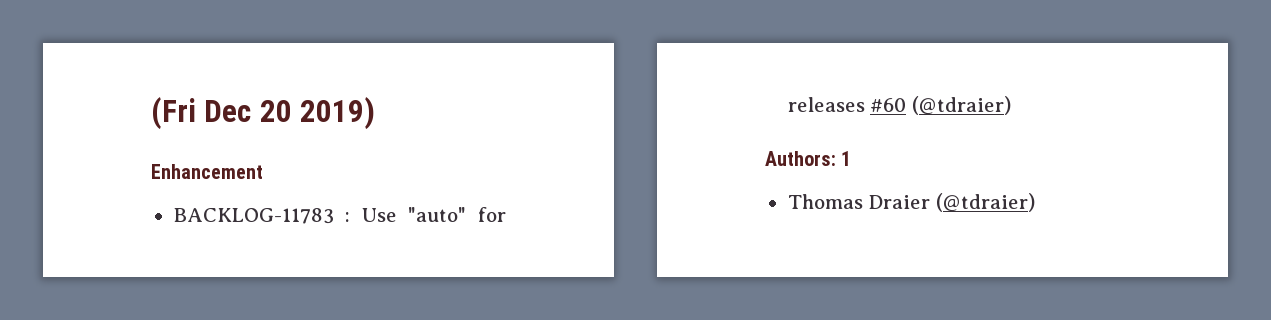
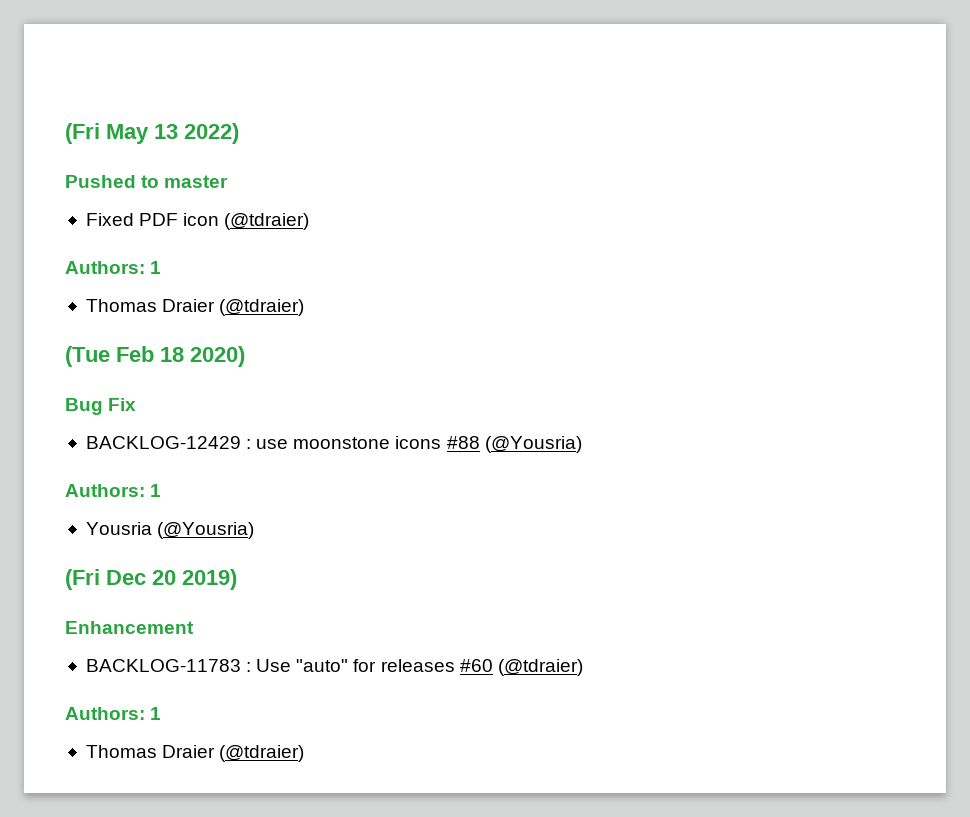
+ (Fri May 13 2022)
+ Pushed to master
+ Fixed PDF icon (@tdraier)
+ Authors: 1
+ Thomas Draier (@tdraier)
+ (Tue Feb 18 2020)
+ Bug Fix
+ BACKLOG-12429 : use moonstone icons #88 (@Yousria)
+ Authors: 1
+ Yousria (@Yousria)

